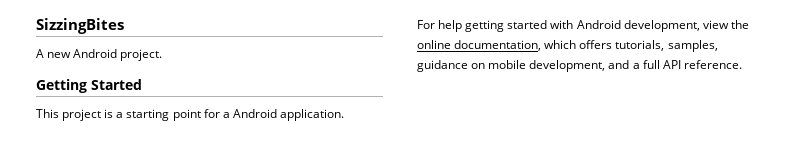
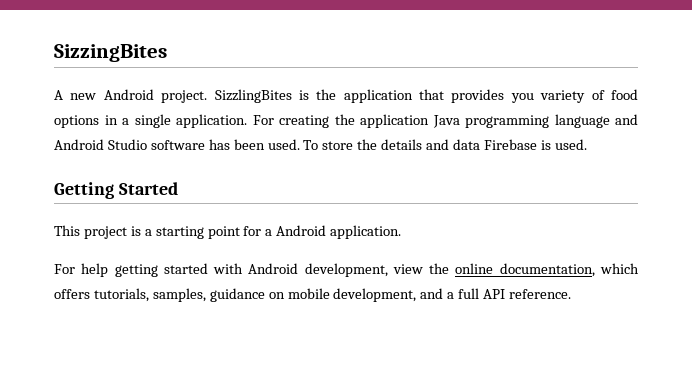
+ SizzlingBites is the application that provides you variety of food options in a single application. For creating the application Java programming language and Android Studio software has been used. To store the details and data Firebase is used.

